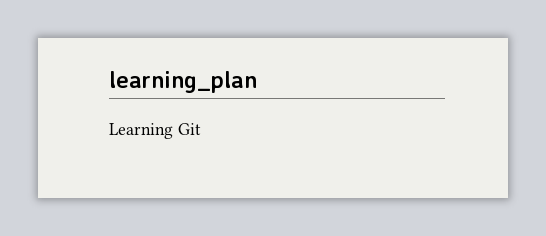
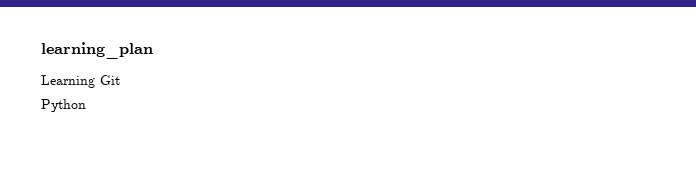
+ Python

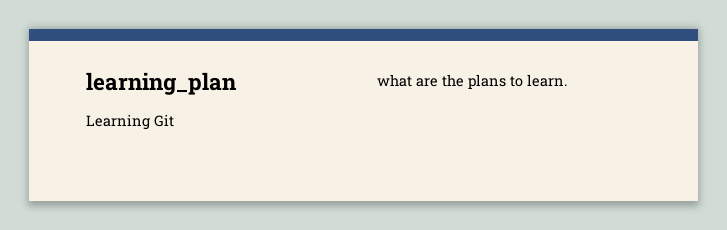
- Python
+ what are the plans to learn.

